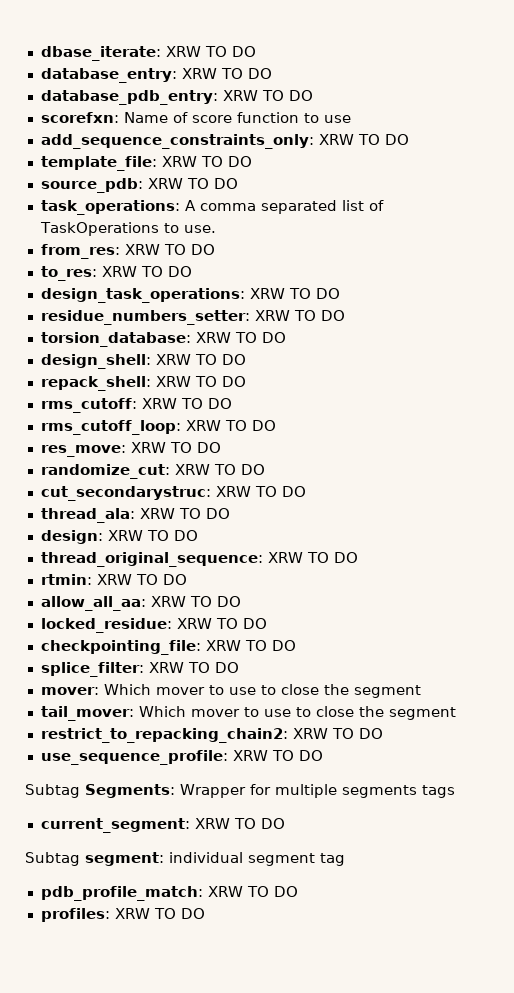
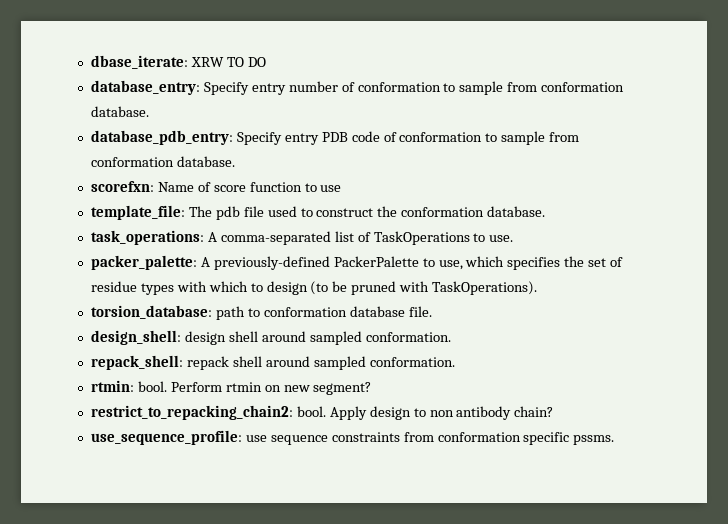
- database_entry: XRW TO DO
- database_pdb_entry: XRW TO DO
+ database_entry: Specify entry number of conformation to sample from conformation database.
+ database_pdb_entry: Specify entry PDB code of conformation to sample from conformation database.
- add_sequence_constraints_only: XRW TO DO
- template_file: XRW TO DO
- source_pdb: XRW TO DO
+ template_file: The pdb file used to construct the conformation database.
- task_operations: A comma separated list of TaskOperations to use.
+ task_operations: A comma-separated list of TaskOperations to use.
- from_res: XRW TO DO
- to_res: XRW TO DO
- design_task_operations: XRW TO DO
- residue_numbers_setter: XRW TO DO
- torsion_database: XRW TO DO
- design_shell: XRW TO DO
- repack_shell: XRW TO DO
- rms_cutoff: XRW TO DO
- rms_cutoff_loop: XRW TO DO
- res_move: XRW TO DO
- randomize_cut: XRW TO DO
- cut_secondarystruc: XRW TO DO
- thread_ala: XRW TO DO
- design: XRW TO DO
- thread_original_sequence: XRW TO DO
- rtmin: XRW TO DO
- allow_all_aa: XRW TO DO
- locked_residue: XRW TO DO
- checkpointing_file: XRW TO DO
- splice_filter: XRW TO DO
- mover: Which mover to use to close the segment
- tail_mover: Which mover to use to close the segment
- restrict_to_repacking_chain2: XRW TO DO
- use_sequence_profile: XRW TO DO
- Subtag Segments: Wrapper for multiple segments tags
- current_segment: XRW TO DO
- Subtag segment: individual segment tag
- pdb_profile_match: XRW TO DO
- profiles: XRW TO DO
+ packer_palette: A previously-defined PackerPalette to use, which specifies the set of residue types with which to design (to be pruned with TaskOperations).
+ torsion_database: path to conformation database file.
+ design_shell: design shell around sampled conformation.
+ repack_shell: repack shell around sampled conformation.
+ rtmin: bool. Perform rtmin on new segment?
+ restrict_to_repacking_chain2: bool. Apply design to non antibody chain?
+ use_sequence_profile: use sequence constraints from conformation specific pssms.

